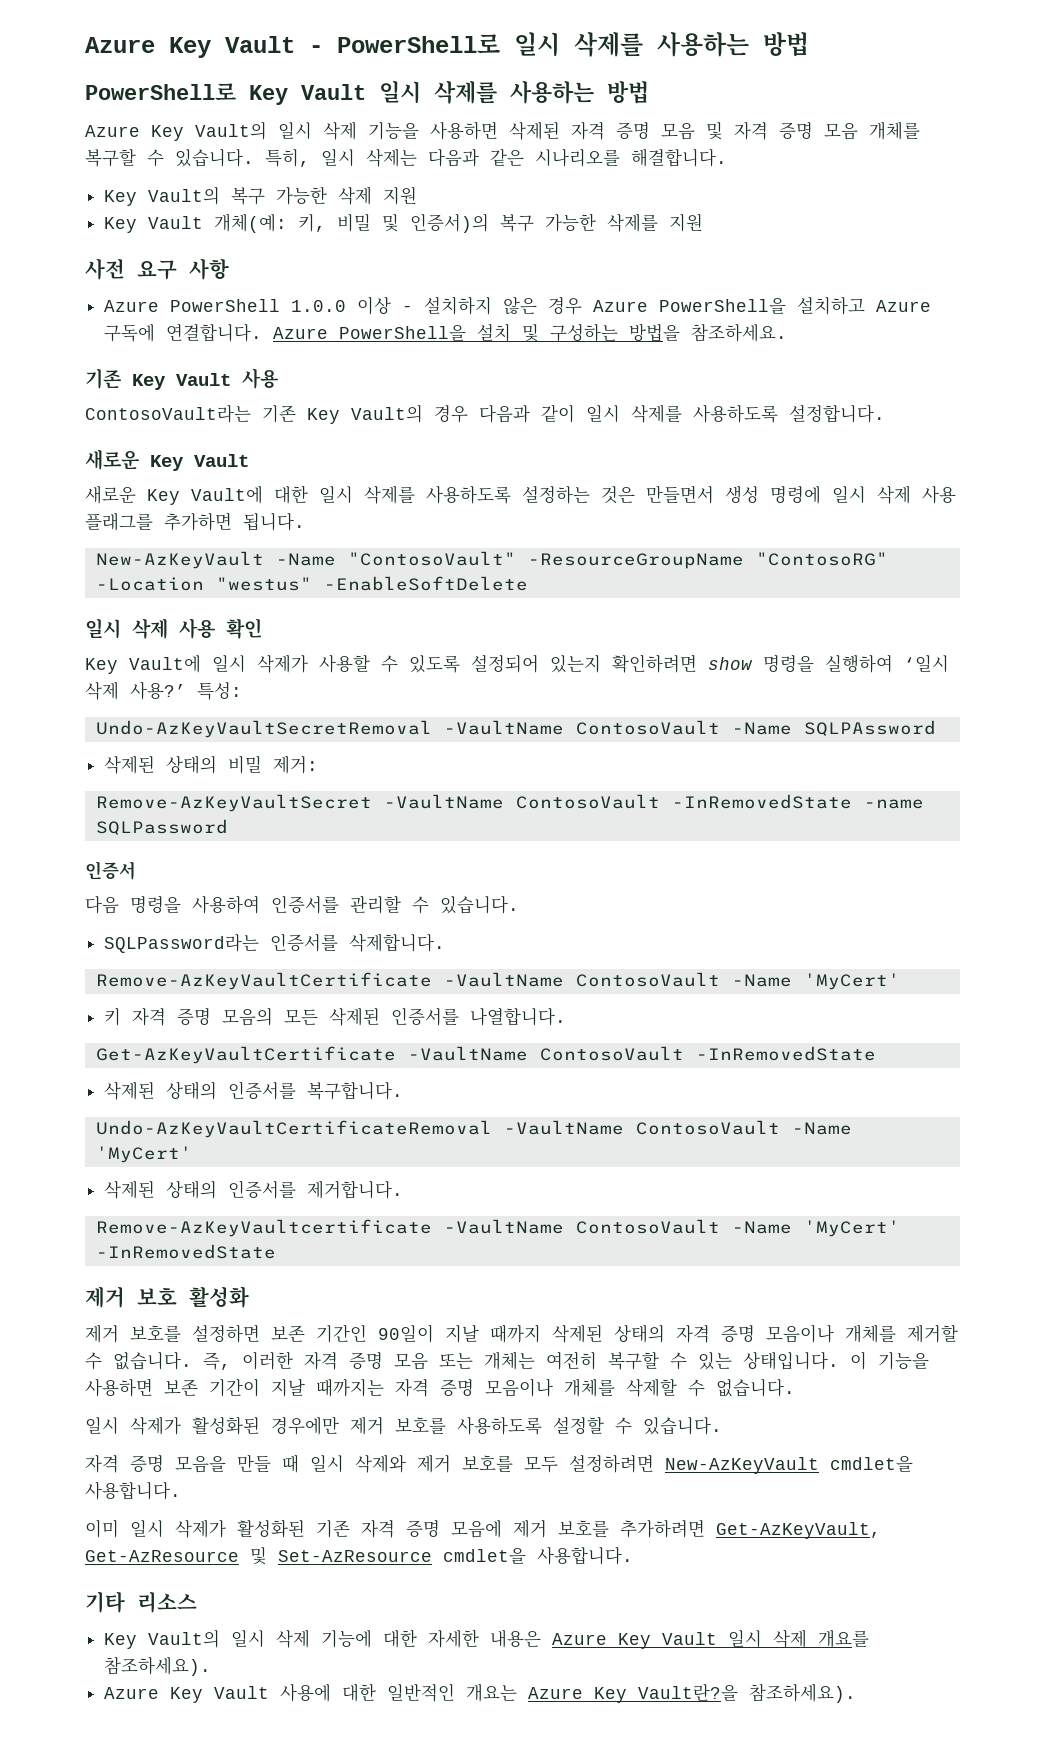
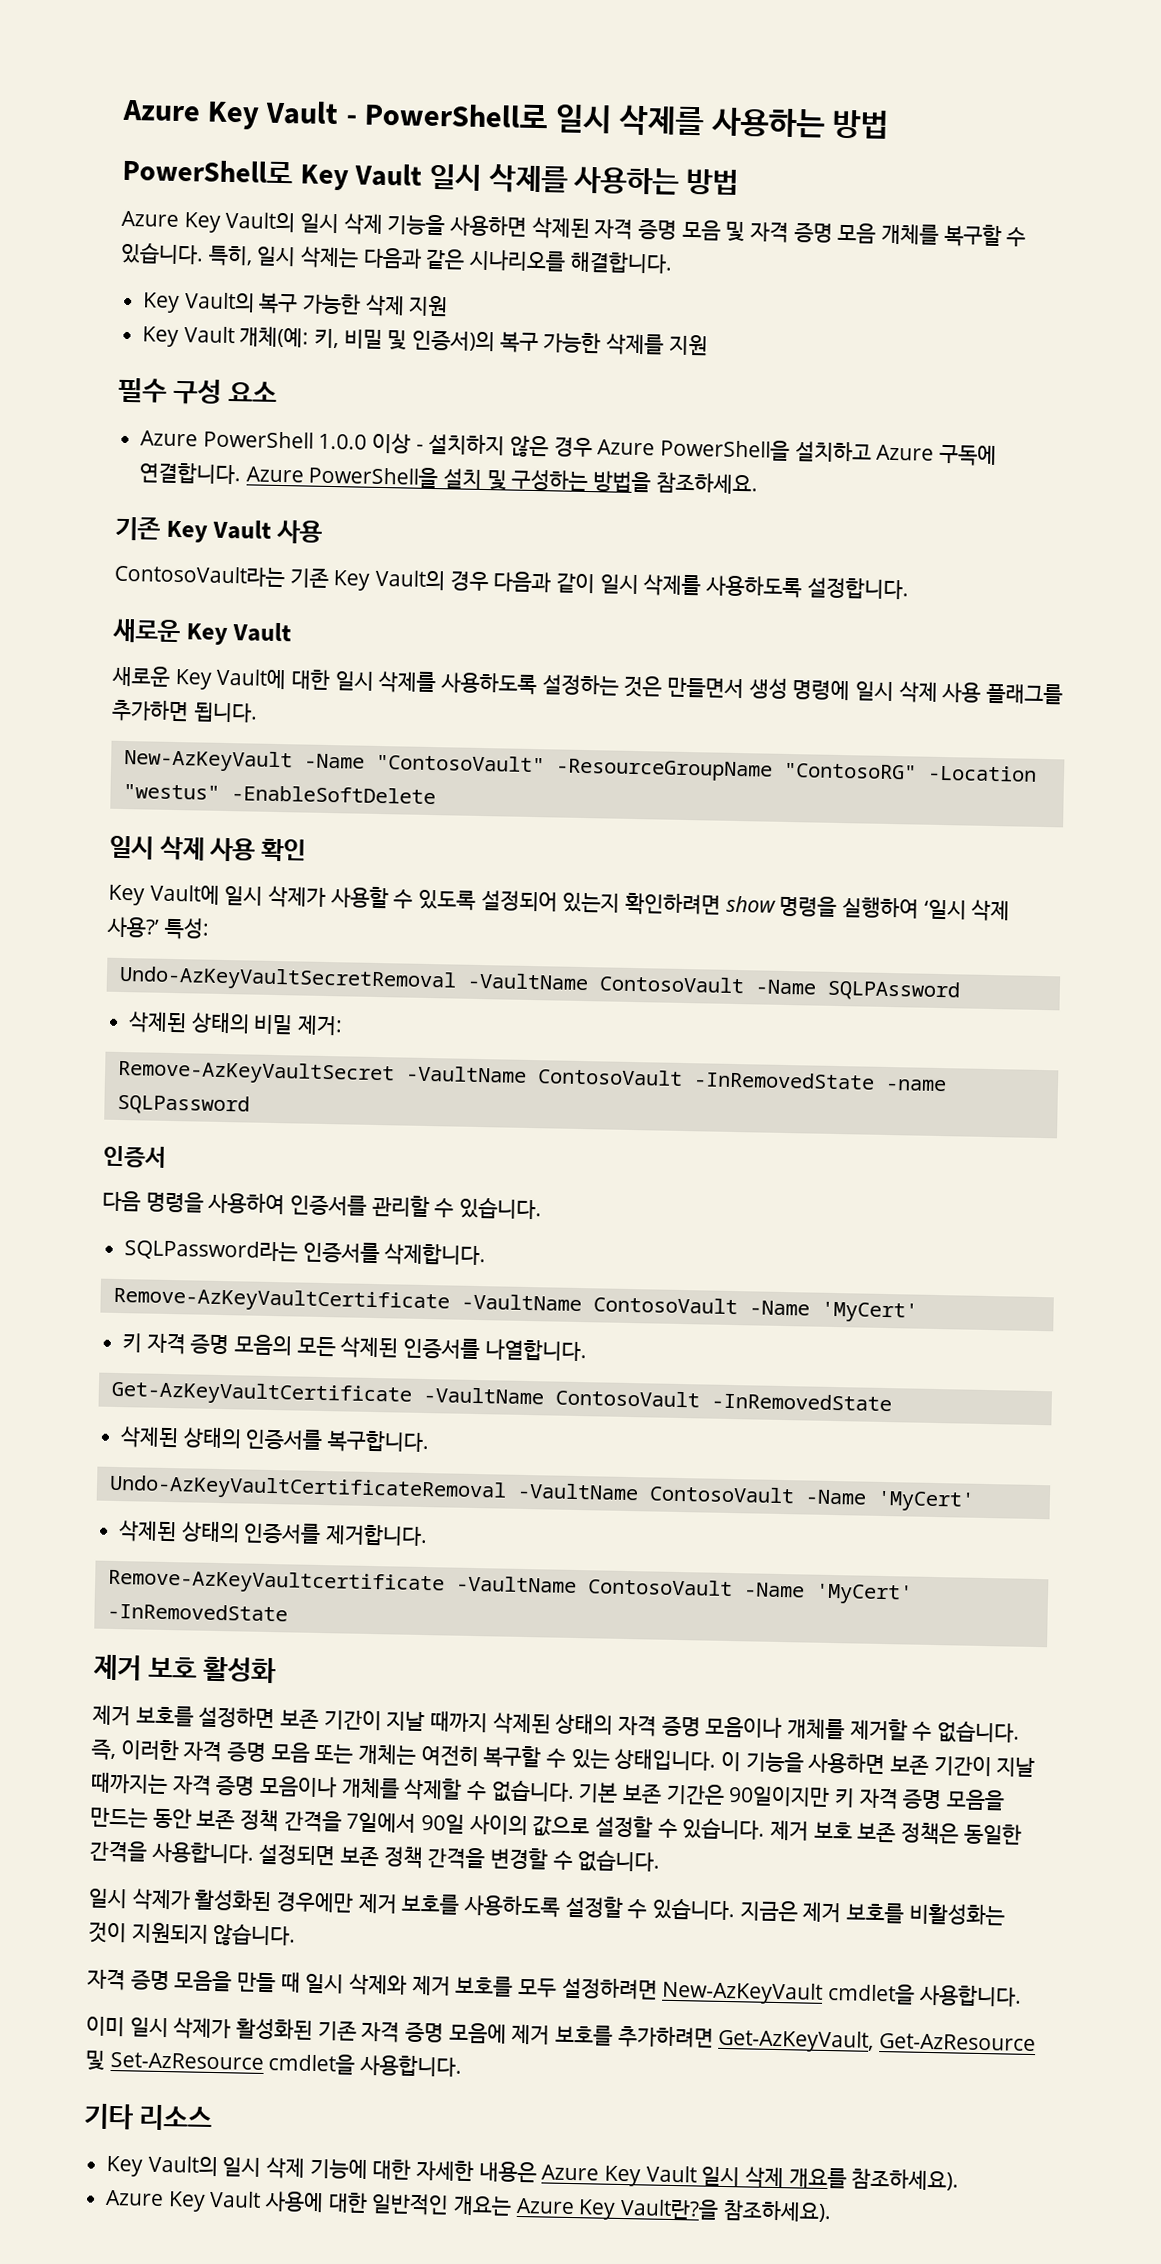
- 사전 요구 사항
+ 필수 구성 요소
- 제거 보호를 설정하면 보존 기간인 90일이 지날 때까지 삭제된 상태의 자격 증명 모음이나 개체를 제거할 수 없습니다.
+ 제거 보호를 설정하면 보존 기간이 지날 때까지 삭제된 상태의 자격 증명 모음이나 개체를 제거할 수 없습니다.
+ 기본 보존 기간은 90일이지만 키 자격 증명 모음을 만드는 동안 보존 정책 간격을 7일에서 90일 사이의 값으로 설정할 수 있습니다. 제거 보호 보존 정책은 동일한 간격을 사용합니다. 설정되면 보존 정책 간격을 변경할 수 없습니다.
+ 지금은 제거 보호를 비활성화는 것이 지원되지 않습니다.

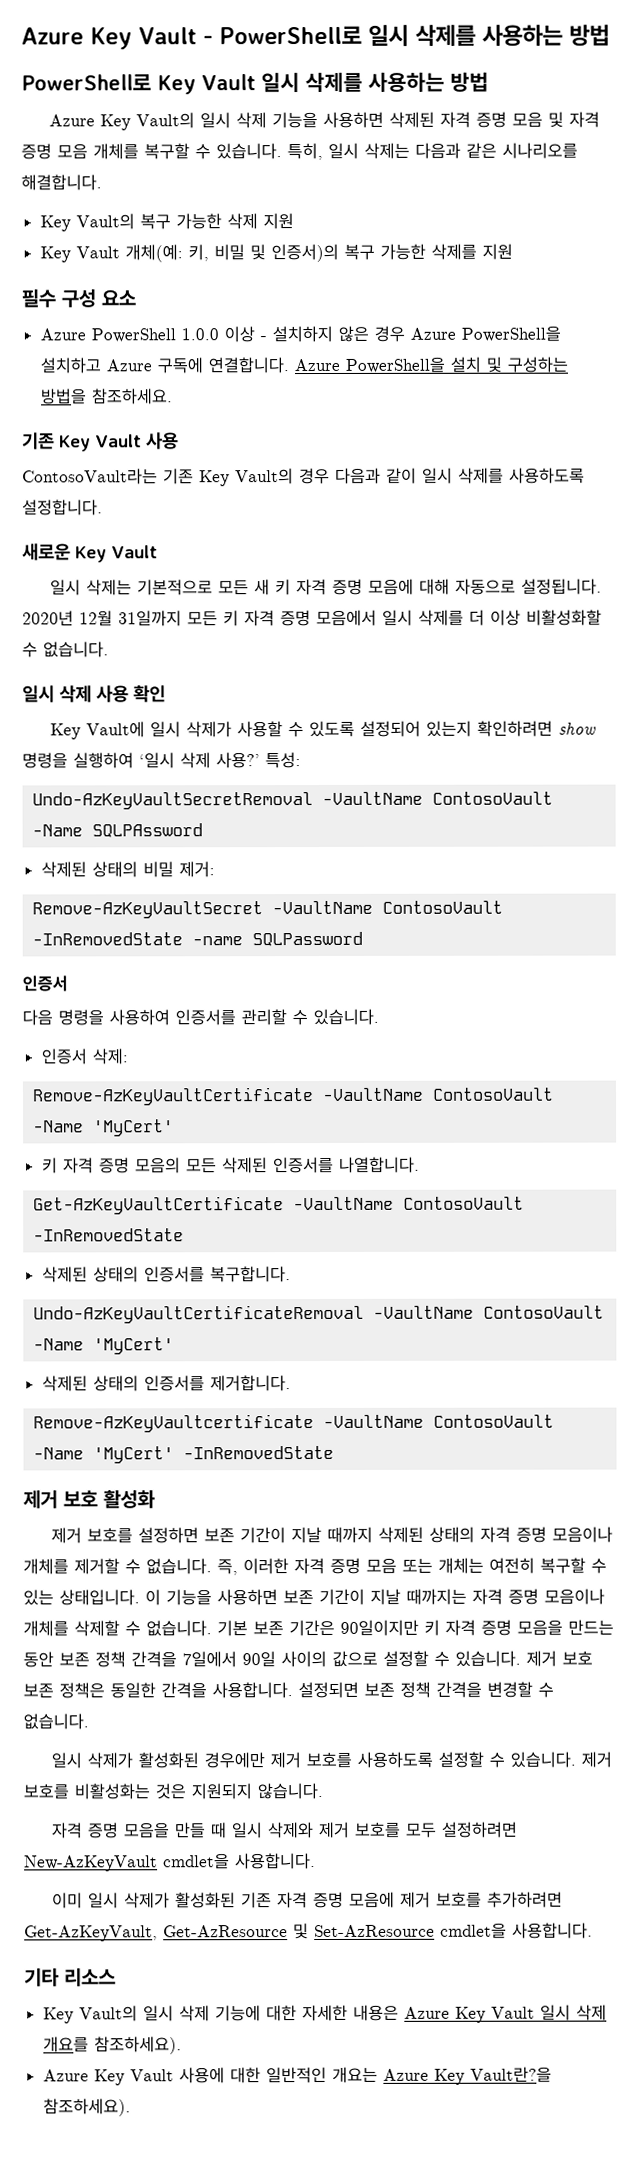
- 새로운 Key Vault에 대한 일시 삭제를 사용하도록 설정하는 것은 만들면서 생성 명령에 일시 삭제 사용 플래그를 추가하면 됩니다.
- New-AzKeyVault -Name "ContosoVault" -ResourceGroupName "ContosoRG" -Location "westus" -EnableSoftDelete
+ 일시 삭제는 기본적으로 모든 새 키 자격 증명 모음에 대해 자동으로 설정됩니다. 2020년 12월 31일까지 모든 키 자격 증명 모음에서 일시 삭제를 더 이상 비활성화할 수 없습니다.
- SQLPassword라는 인증서를 삭제합니다.
+ 인증서 삭제:
- 지금은 제거 보호를 비활성화는 것이 지원되지 않습니다.
+ 제거 보호를 비활성화는 것은 지원되지 않습니다.

